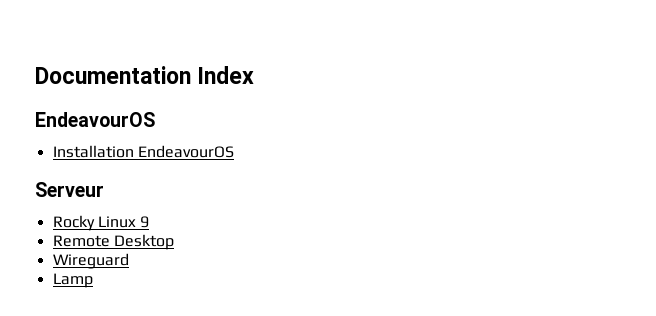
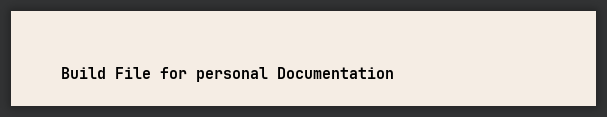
- Documentation Index
- EndeavourOS
- Installation EndeavourOS
- Serveur
- Rocky Linux 9
- Remote Desktop
- Wireguard
- Lamp
+ Build File for personal Documentation

